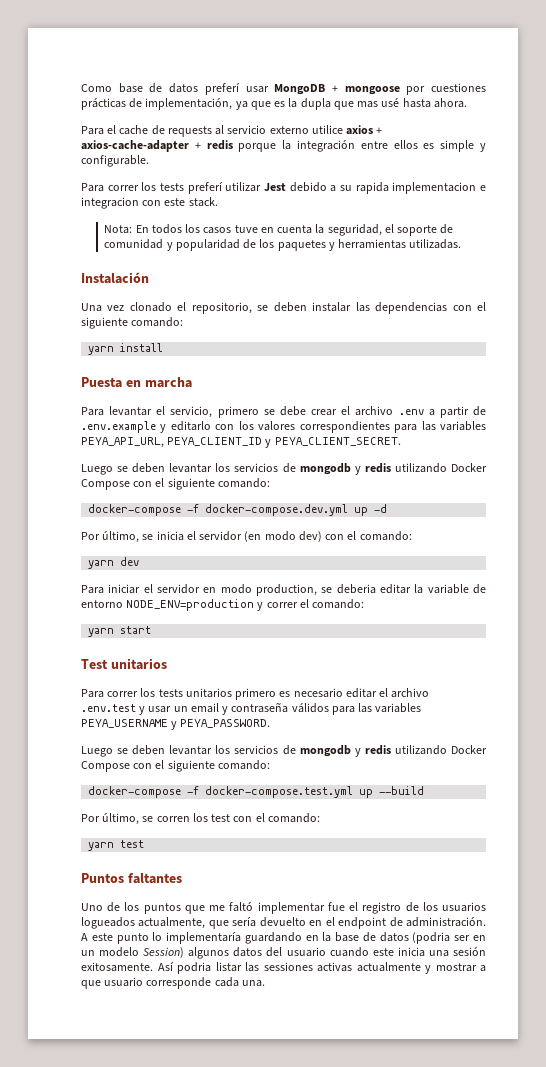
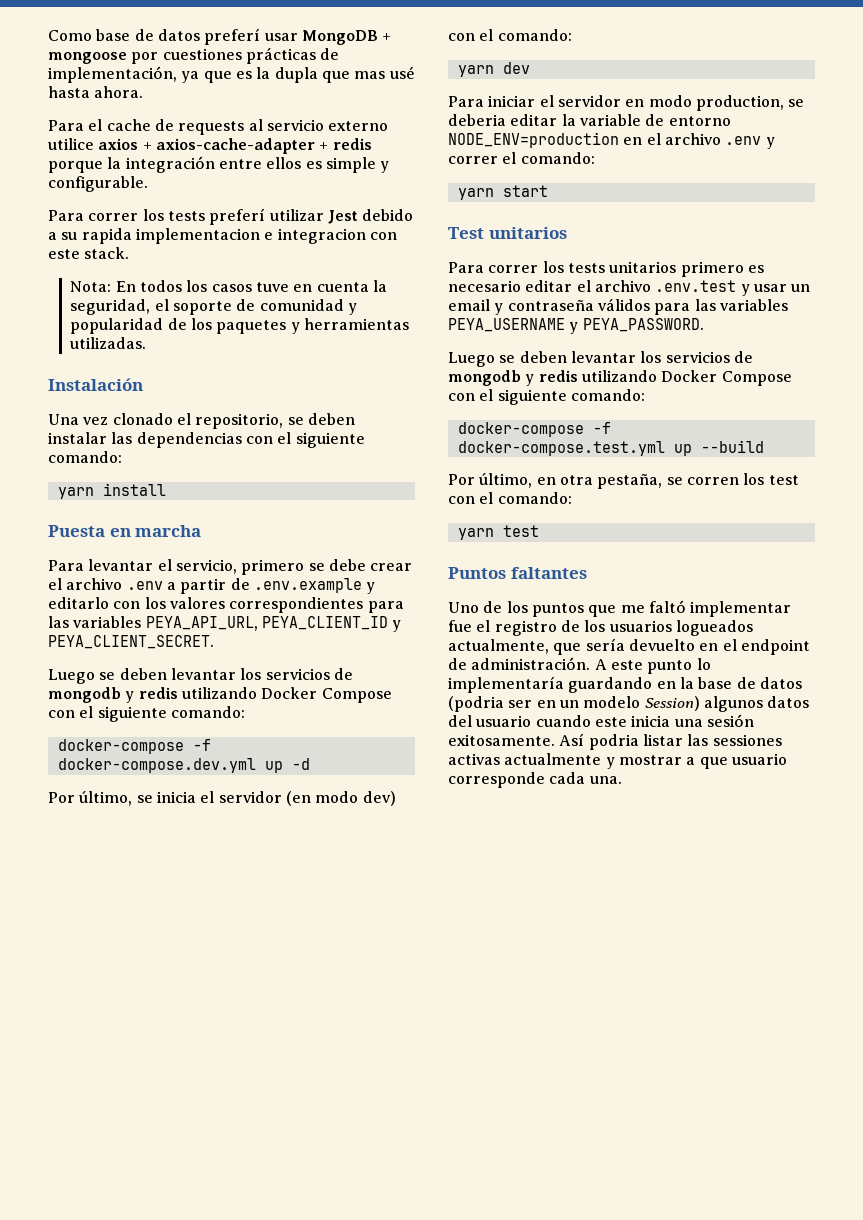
- Para iniciar el servidor en modo production, se deberia editar la variable de entorno NODE_ENV=production y correr el comando:
+ Para iniciar el servidor en modo production, se deberia editar la variable de entorno NODE_ENV=production en el archivo .env y correr el comando:
- Por último, se corren los test con el comando:
+ Por último, en otra pestaña, se corren los test con el comando:

